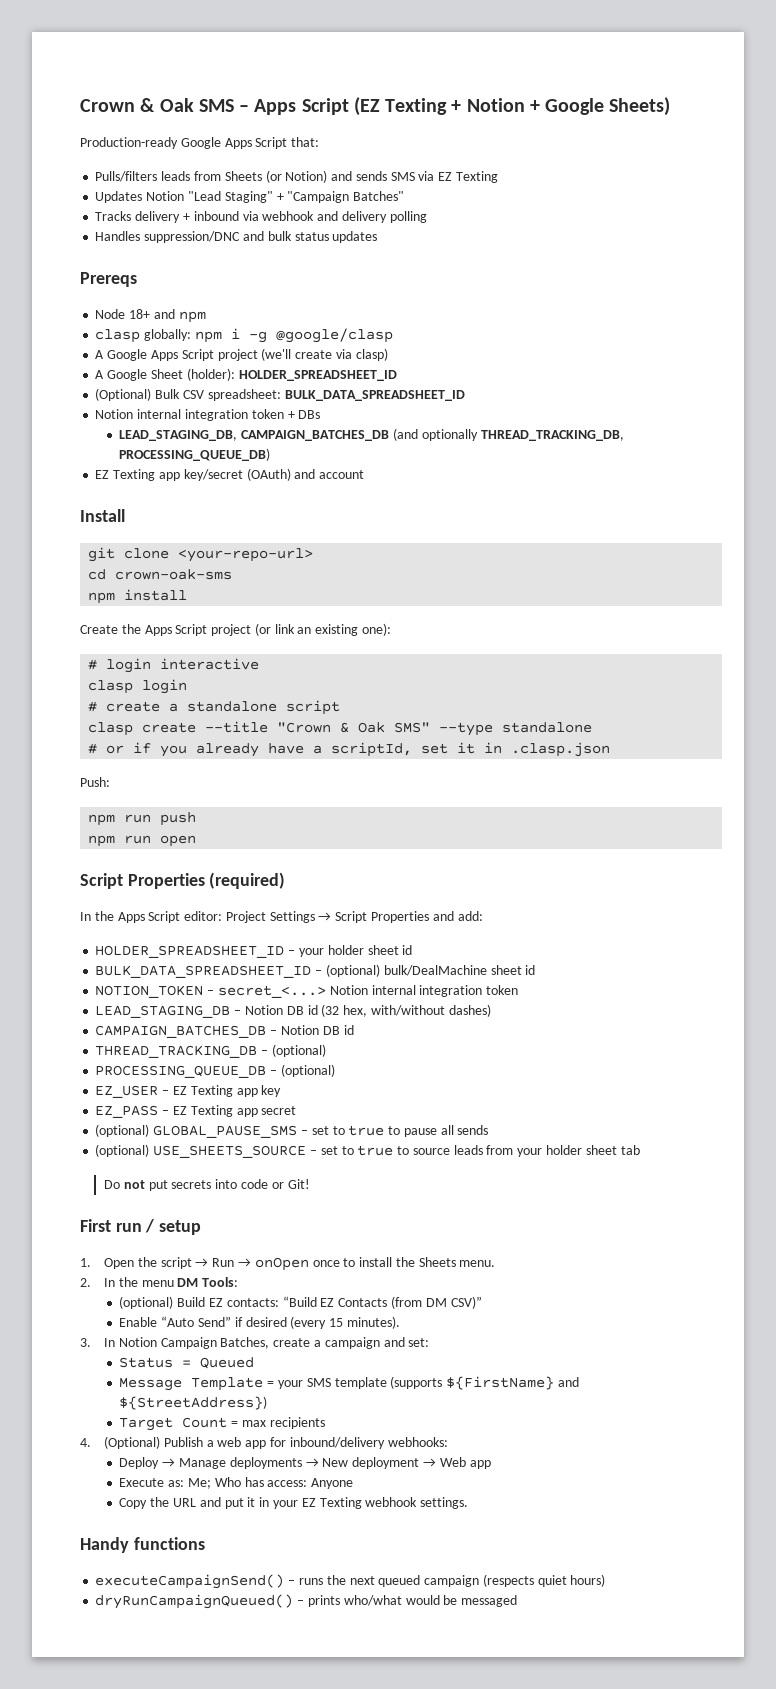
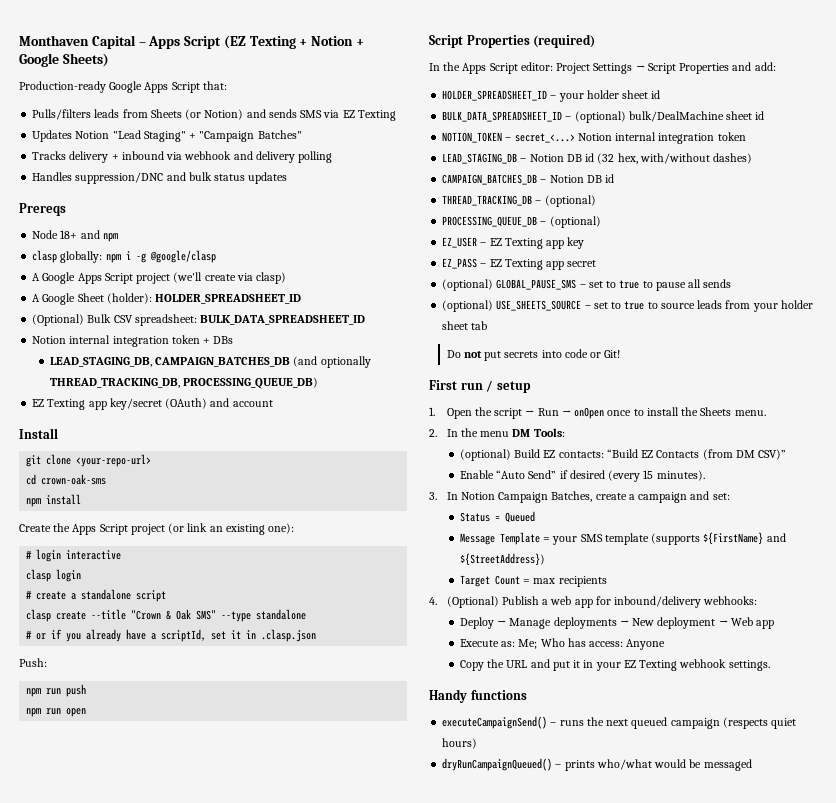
- Crown & Oak SMS – Apps Script (EZ Texting + Notion + Google Sheets)
+ Monthaven Capital – Apps Script (EZ Texting + Notion + Google Sheets)

